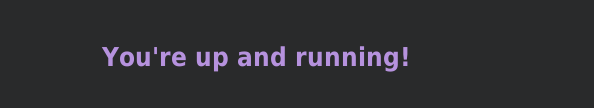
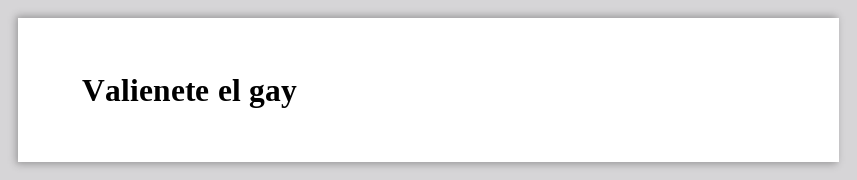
- You're up and running!
+ Valienete el gay

